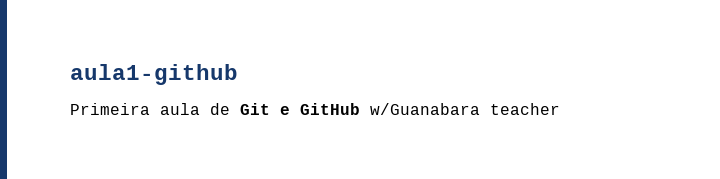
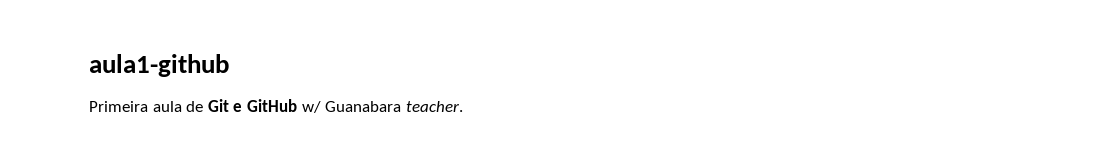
- Primeira aula de Git e GitHub w/Guanabara teacher
+ Primeira aula de Git e GitHub w/ Guanabara teacher.

